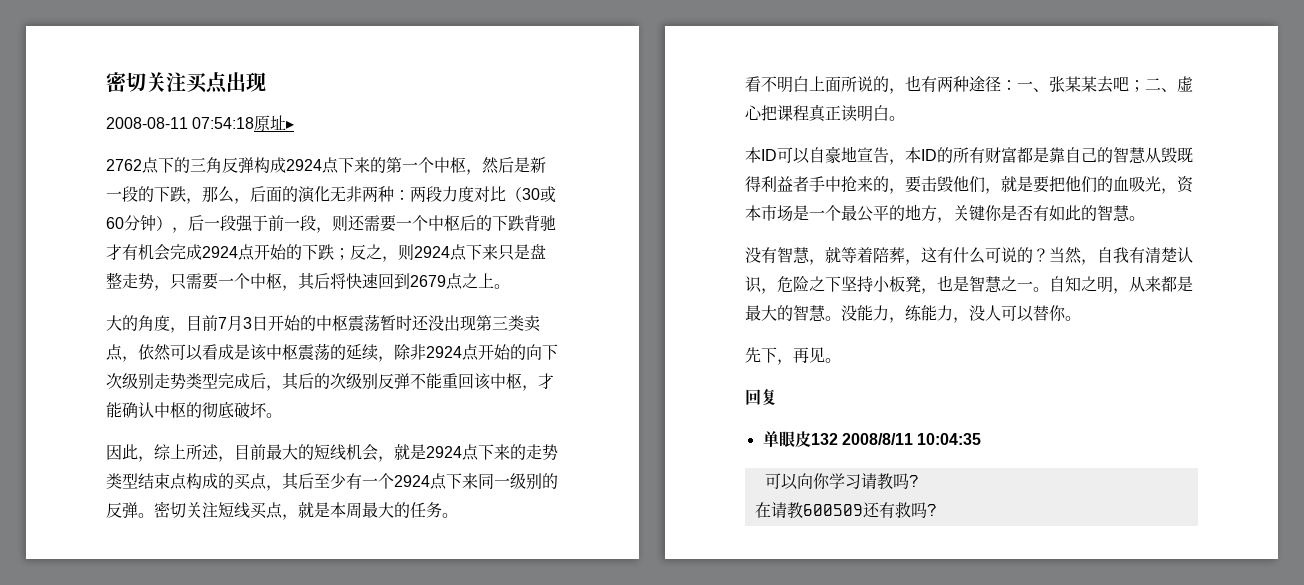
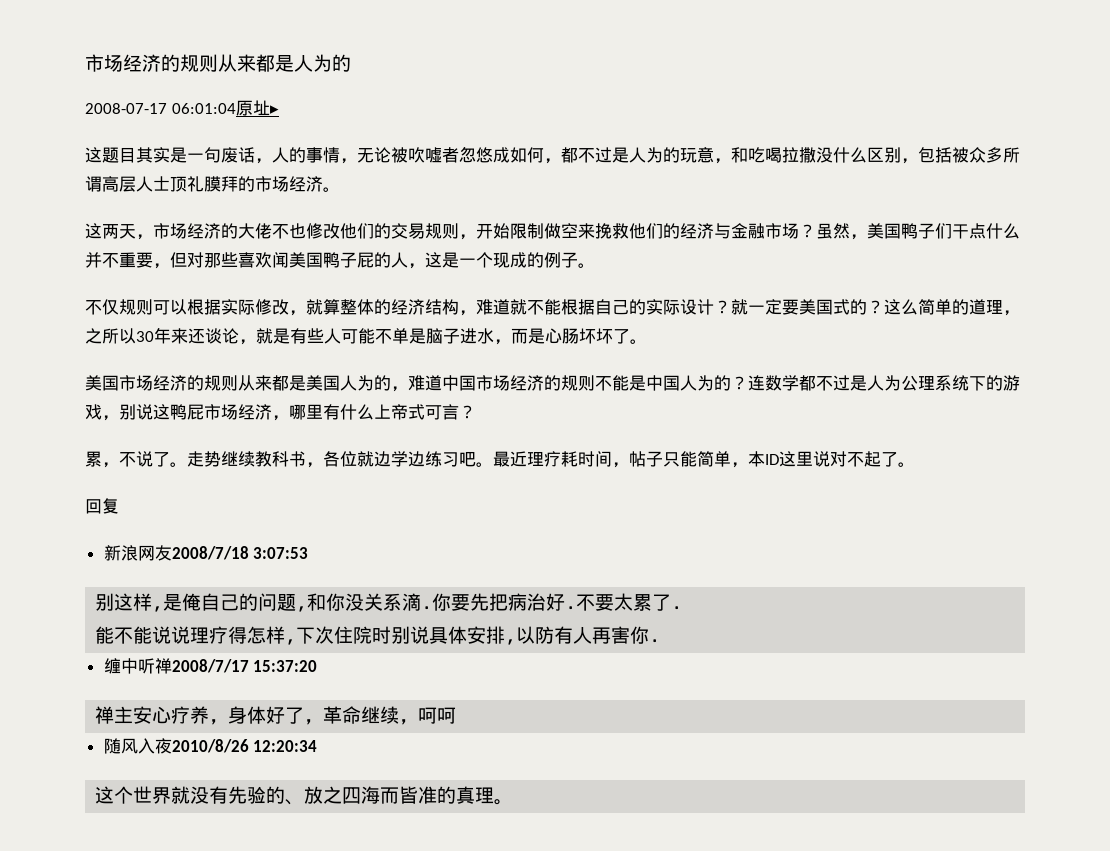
- 密切关注买点出现
- 2008-08-11 07:54:18原址▸
- 2762点下的三角反弹构成2924点下来的第一个中枢，然后是新一段的下跌，那么，后面的演化无非两种：两段力度对比（30或60分钟），后一段强于前一段，则还需要一个中枢后的下跌背驰才有机会完成2924点开始的下跌；反之，则2924点下来只是盘整走势，只需要一个中枢，其后将快速回到2679点之上。
- 大的角度，目前7月3日开始的中枢震荡暂时还没出现第三类卖点，依然可以看成是该中枢震荡的延续，除非2924点开始的向下次级别走势类型完成后，其后的次级别反弹不能重回该中枢，才能确认中枢的彻底破坏。
- 因此，综上所述，目前最大的短线机会，就是2924点下来的走势类型结束点构成的买点，其后至少有一个2924点下来同一级别的反弹。密切关注短线买点，就是本周最大的任务。
- 看不明白上面所说的，也有两种途径：一、张某某去吧；二、虚心把课程真正读明白。
- 本ID可以自豪地宣告，本ID的所有财富都是靠自己的智慧从毁既得利益者手中抢来的，要击毁他们，就是要把他们的血吸光，资本市场是一个最公平的地方，关键你是否有如此的智慧。
- 没有智慧，就等着陪葬，这有什么可说的？当然，自我有清楚认识，危险之下坚持小板凳，也是智慧之一。自知之明，从来都是最大的智慧。没能力，练能力，没人可以替你。
- 先下，再见。
+ 市场经济的规则从来都是人为的
+ 2008-07-17 06:01:04原址▸
+ 这题目其实是一句废话，人的事情，无论被吹嘘者忽悠成如何，都不过是人为的玩意，和吃喝拉撒没什么区别，包括被众多所谓高层人士顶礼膜拜的市场经济。
+ 这两天，市场经济的大佬不也修改他们的交易规则，开始限制做空来挽救他们的经济与金融市场？虽然，美国鸭子们干点什么并不重要，但对那些喜欢闻美国鸭子屁的人，这是一个现成的例子。
+ 不仅规则可以根据实际修改，就算整体的经济结构，难道就不能根据自己的实际设计？就一定要美国式的？这么简单的道理，之所以30年来还谈论，就是有些人可能不单是脑子进水，而是心肠坏坏了。
+ 美国市场经济的规则从来都是美国人为的，难道中国市场经济的规则不能是中国人为的？连数学都不过是人为公理系统下的游戏，别说这鸭屁市场经济，哪里有什么上帝式可言？
+ 累，不说了。走势继续教科书，各位就边学边练习吧。最近理疗耗时间，帖子只能简单，本ID这里说对不起了。
  回复
- 单眼皮132 2008/8/11 10:04:35
- 可以向你学习请教吗?
- 在请教600509还有救吗?
+ 新浪网友2008/7/18 3:07:53
+ 别这样,是俺自己的问题,和你没关系滴.你要先把病治好.不要太累了.
+ 能不能说说理疗得怎样,下次住院时别说具体安排,以防有人再害你.
+ 缠中听禅2008/7/17 15:37:20
+ 禅主安心疗养，身体好了，革命继续，呵呵
+ 随风入夜2010/8/26 12:20:34
+ 这个世界就没有先验的、放之四海而皆准的真理。

